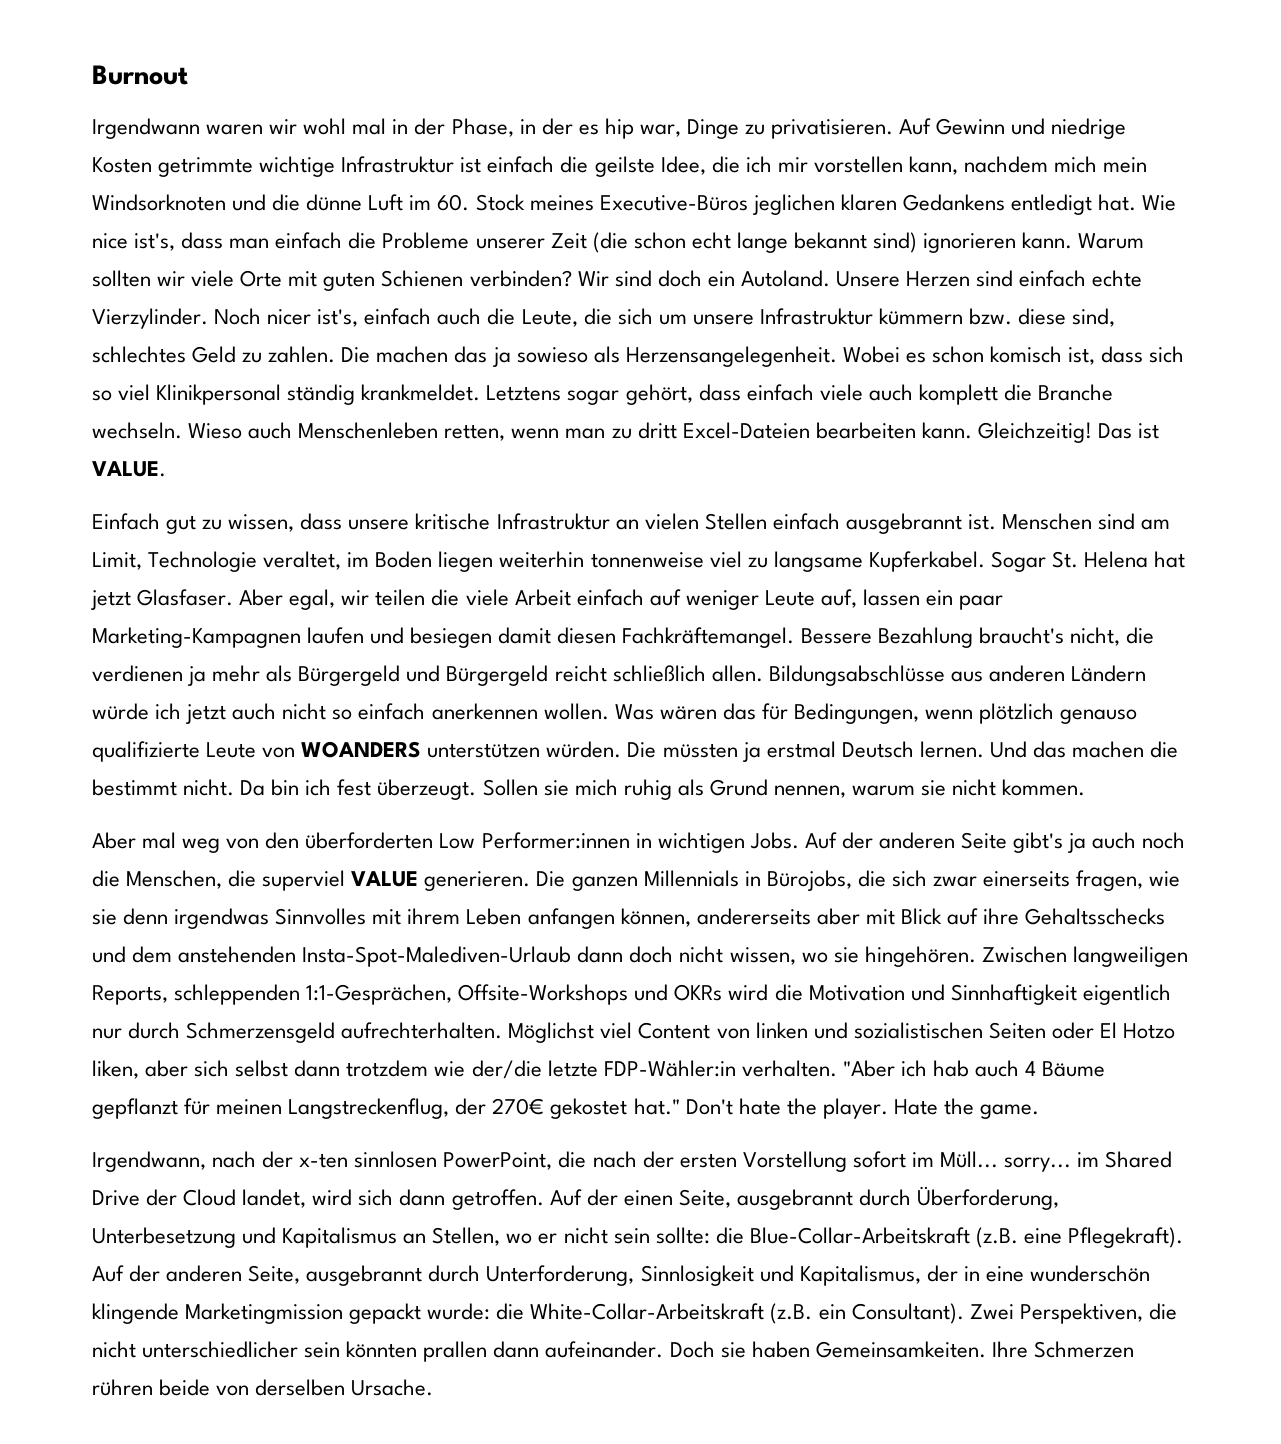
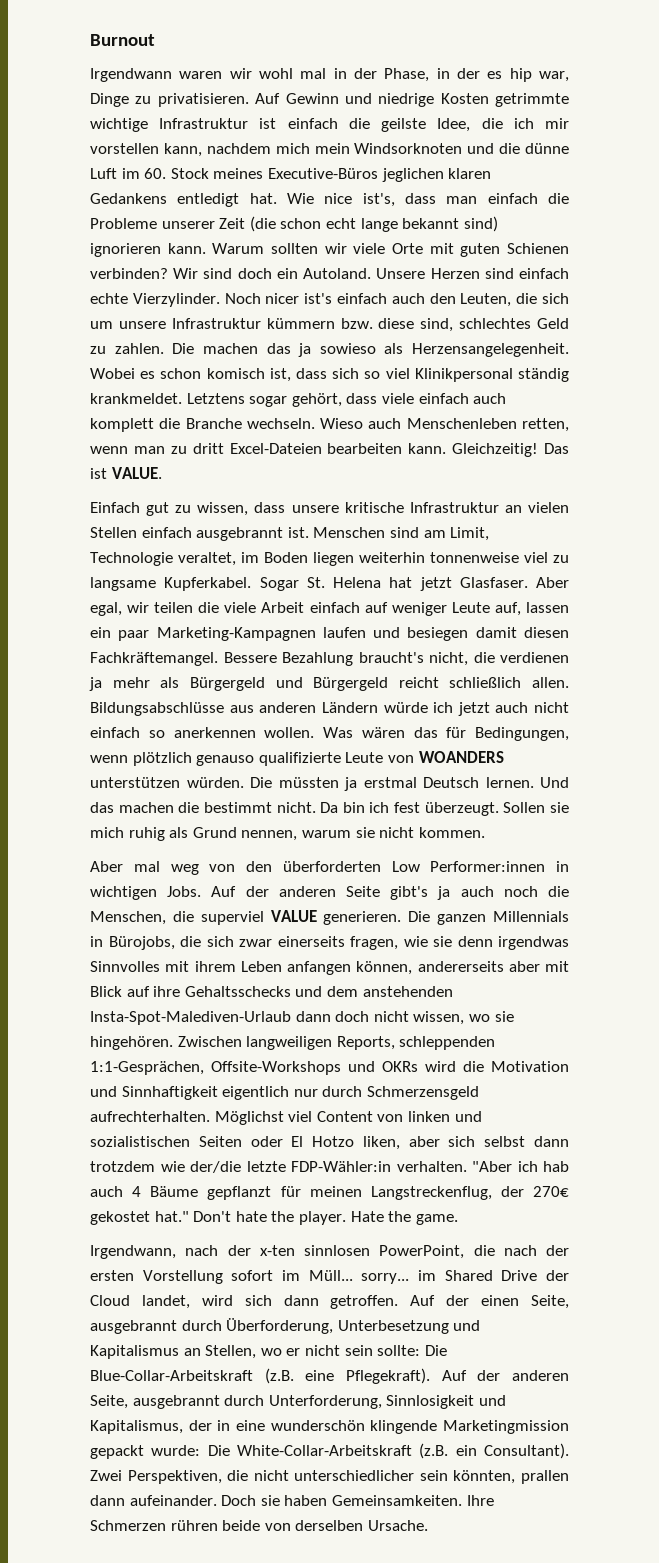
- Noch nicer ist's, einfach auch die Leute, die sich um unsere Infrastruktur kümmern bzw. diese sind, schlechtes Geld zu zahlen.
+ Noch nicer ist's einfach auch den Leuten, die sich um unsere Infrastruktur kümmern bzw. diese sind, schlechtes Geld zu zahlen.
- Letztens sogar gehört, dass einfach viele auch komplett die Branche wechseln.
+ Letztens sogar gehört, dass viele einfach auch komplett die Branche wechseln.
- Bildungsabschlüsse aus anderen Ländern würde ich jetzt auch nicht so einfach anerkennen wollen.
+ Bildungsabschlüsse aus anderen Ländern würde ich jetzt auch nicht einfach so anerkennen wollen.
- Auf der einen Seite, ausgebrannt durch Überforderung, Unterbesetzung und Kapitalismus an Stellen, wo er nicht sein sollte: die Blue-Collar-Arbeitskraft (z.B. eine Pflegekraft).
+ Auf der einen Seite, ausgebrannt durch Überforderung, Unterbesetzung und Kapitalismus an Stellen, wo er nicht sein sollte: Die Blue-Collar-Arbeitskraft (z.B. eine Pflegekraft).
- Auf der anderen Seite, ausgebrannt durch Unterforderung, Sinnlosigkeit und Kapitalismus, der in eine wunderschön klingende Marketingmission gepackt wurde: die White-Collar-Arbeitskraft (z.B. ein Consultant).
+ Auf der anderen Seite, ausgebrannt durch Unterforderung, Sinnlosigkeit und Kapitalismus, der in eine wunderschön klingende Marketingmission gepackt wurde: Die White-Collar-Arbeitskraft (z.B. ein Consultant).
- Zwei Perspektiven, die nicht unterschiedlicher sein könnten prallen dann aufeinander.
+ Zwei Perspektiven, die nicht unterschiedlicher sein könnten, prallen dann aufeinander.

